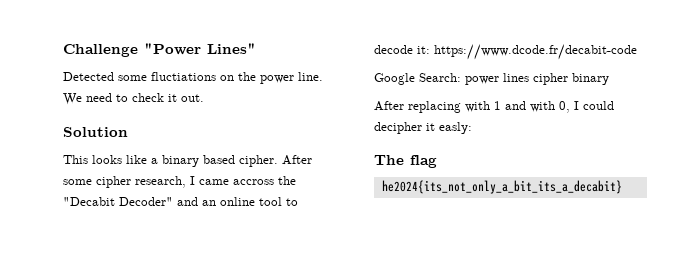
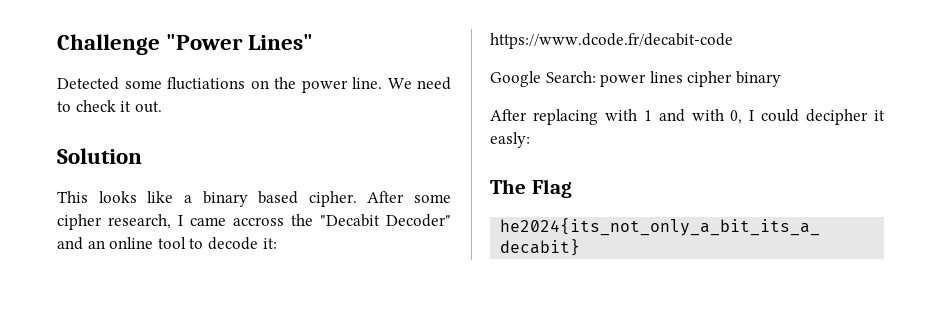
- The flag
+ The Flag

